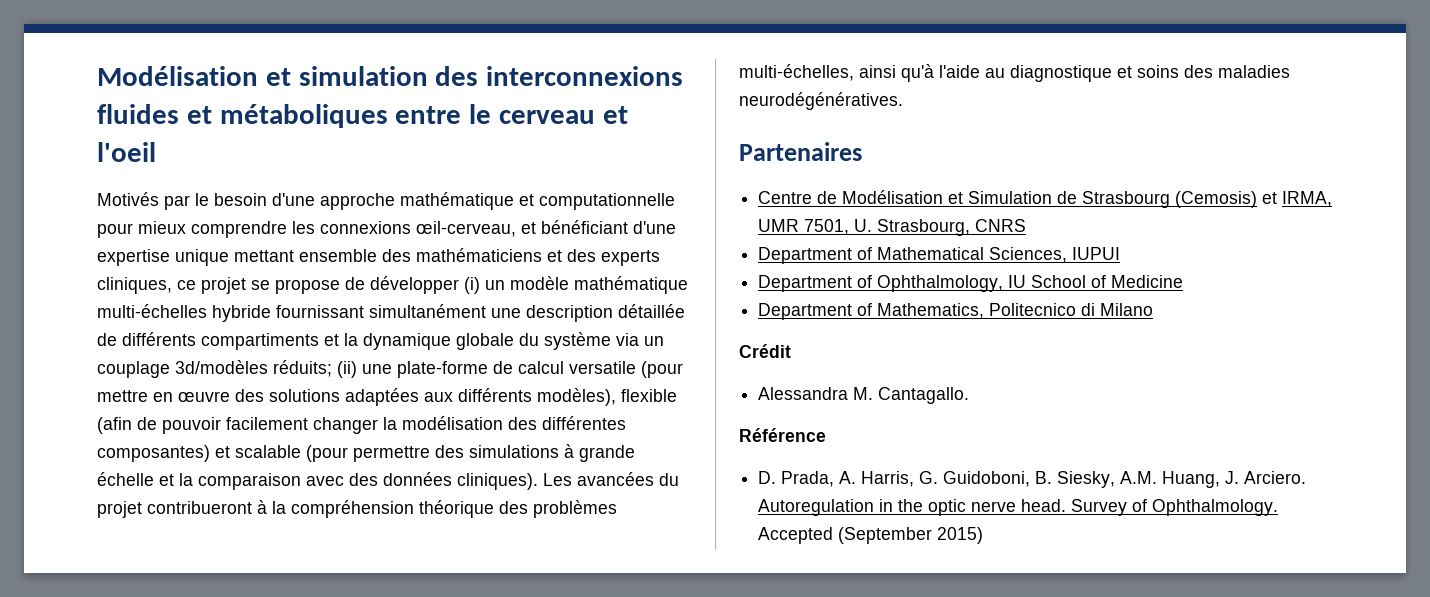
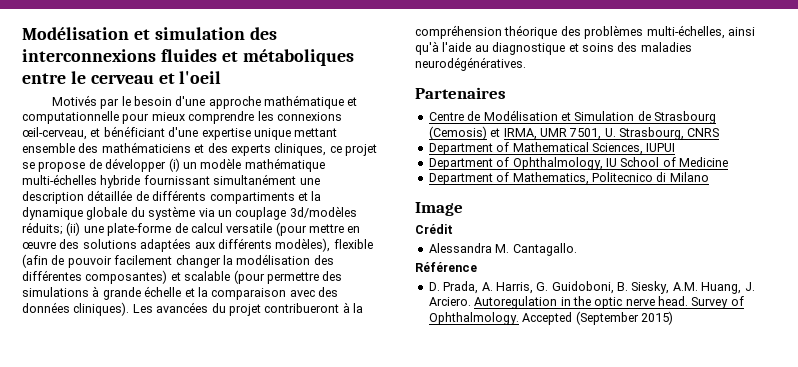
+ Image

